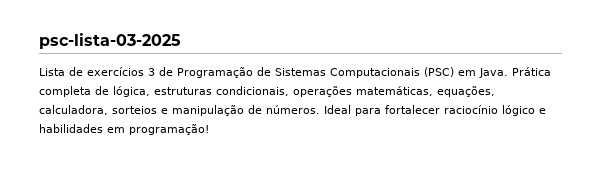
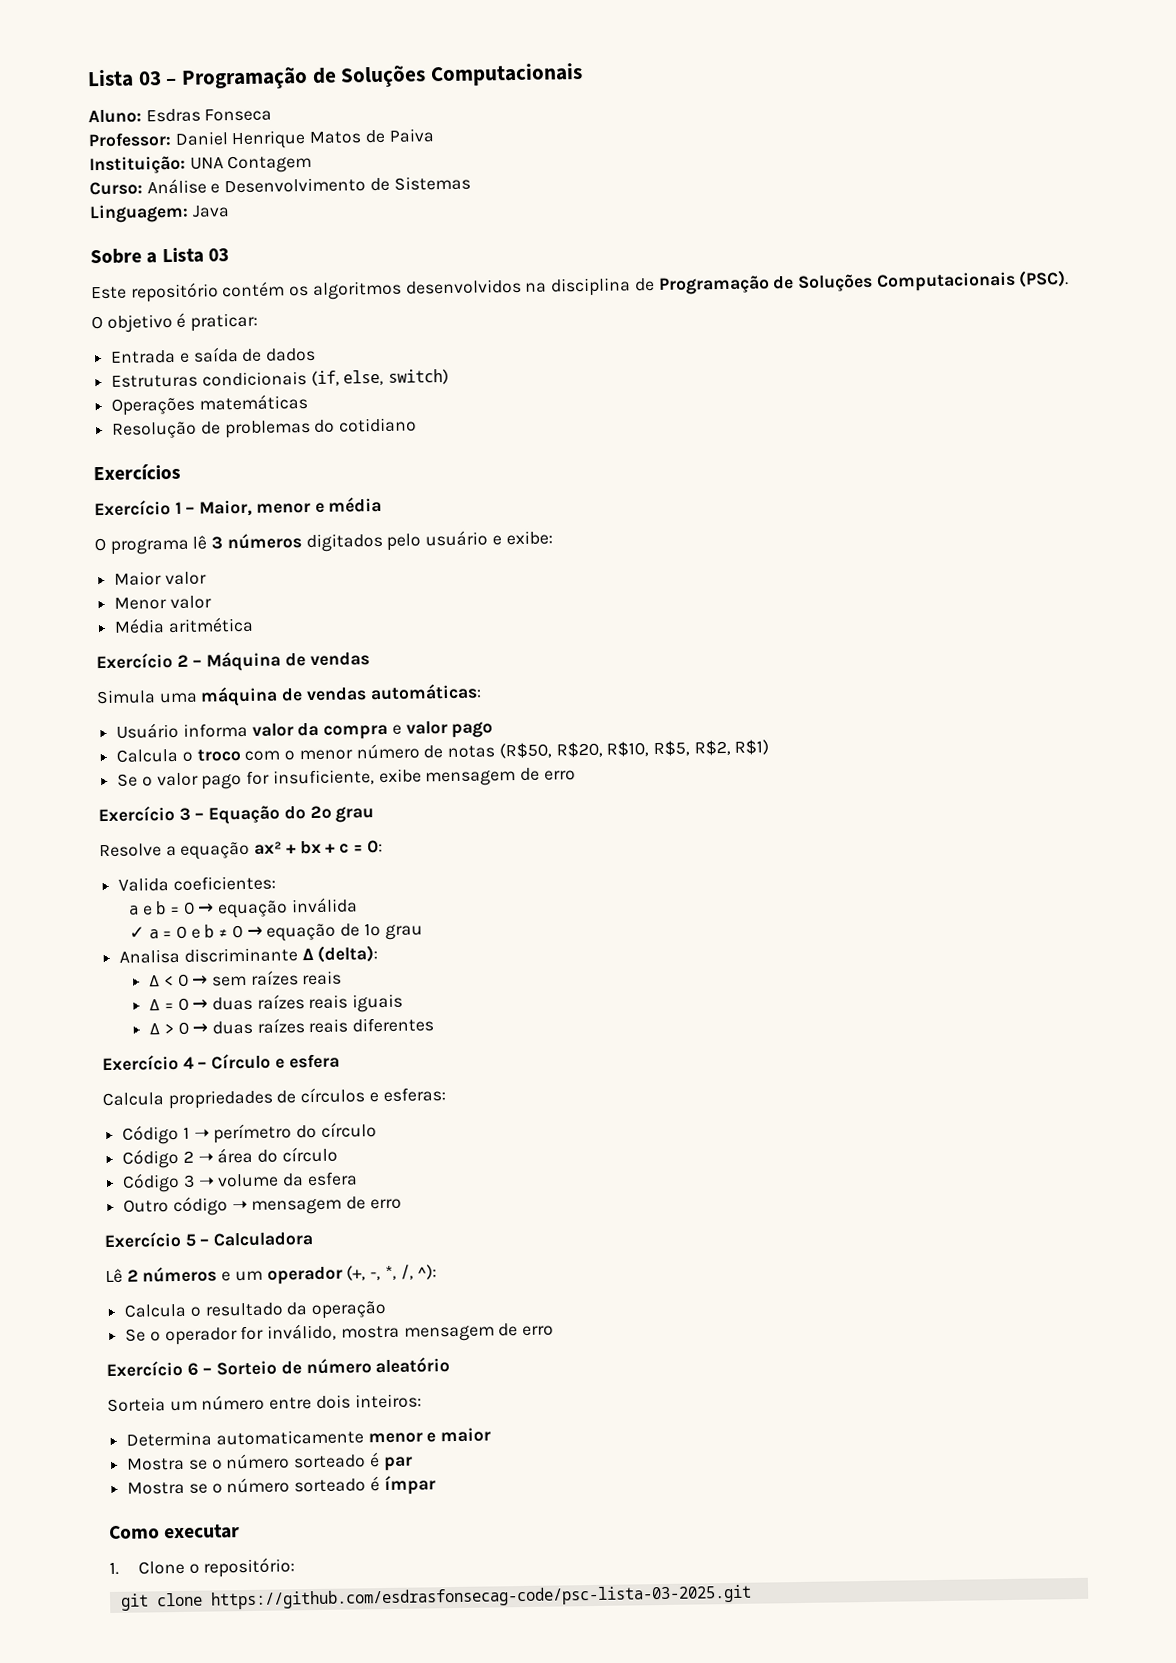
- psc-lista-03-2025
- Lista de exercícios 3 de Programação de Sistemas Computacionais (PSC) em Java. Prática completa de lógica, estruturas condicionais, operações matemáticas, equações, calculadora, sorteios e manipulação de números. Ideal para fortalecer raciocínio lógico e habilidades em programação!
+ Lista 03 – Programação de Soluções Computacionais
+ Aluno: Esdras Fonseca
+ Professor: Daniel Henrique Matos de Paiva
+ Instituição: UNA Contagem
+ Curso: Análise e Desenvolvimento de Sistemas
+ Linguagem: Java
+ Sobre a Lista 03
+ Este repositório contém os algoritmos desenvolvidos na disciplina de Programação de Soluções Computacionais (PSC).
+ O objetivo é praticar:
+ Entrada e saída de dados
+ Estruturas condicionais (if, else, switch)
+ Operações matemáticas
+ Resolução de problemas do cotidiano
+ Exercícios
+ Exercício 1 – Maior, menor e média
+ O programa lê 3 números digitados pelo usuário e exibe:
+ Maior valor
+ Menor valor
+ Média aritmética
+ Exercício 2 – Máquina de vendas
+ Simula uma máquina de vendas automáticas:
+ Usuário informa valor da compra e valor pago
+ Calcula o troco com o menor número de notas (R$50, R$20, R$10, R$5, R$2, R$1)
+ Se o valor pago for insuficiente, exibe mensagem de erro
+ Exercício 3 – Equação do 2º grau
+ Resolve a equação ax² + bx + c = 0:
+ Valida coeficientes:
+ a e b = 0 → equação inválida
+ ✓ a = 0 e b ≠ 0 → equação de 1º grau
+ Analisa discriminante Δ (delta):
+ Δ < 0 → sem raízes reais
+ Δ = 0 → duas raízes reais iguais
+ Δ > 0 → duas raízes reais diferentes
+ Exercício 4 – Círculo e esfera
+ Calcula propriedades de círculos e esferas:
+ Código 1 ➝ perímetro do círculo
+ Código 2 ➝ área do círculo
+ Código 3 ➝ volume da esfera
+ Outro código ➝ mensagem de erro
+ Exercício 5 – Calculadora
+ Lê 2 números e um operador (+, -, *, /, ^):
+ Calcula o resultado da operação
+ Se o operador for inválido, mostra mensagem de erro
+ Exercício 6 – Sorteio de número aleatório
+ Sorteia um número entre dois inteiros:
+ Determina automaticamente menor e maior
+ Mostra se o número sorteado é par
+ Mostra se o número sorteado é ímpar
+ Como executar
+ 1. Clone o repositório:
+ git clone https://github.com/esdrasfonsecag-code/psc-lista-03-2025.git

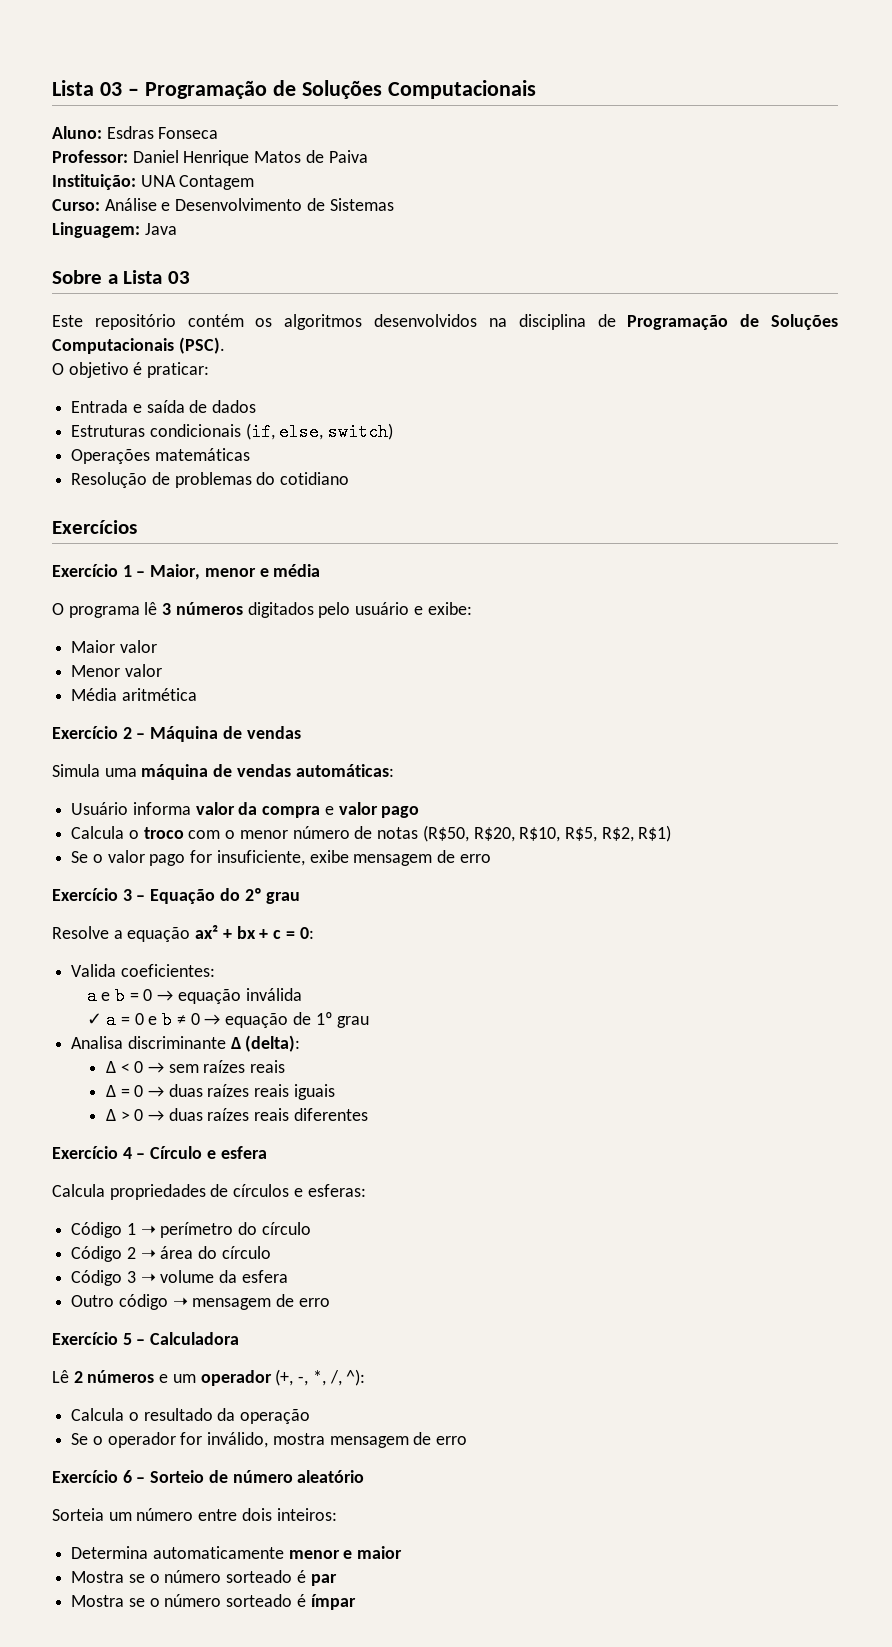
- Como executar
- 1. Clone o repositório:
- git clone https://github.com/esdrasfonsecag-code/psc-lista-03-2025.git

